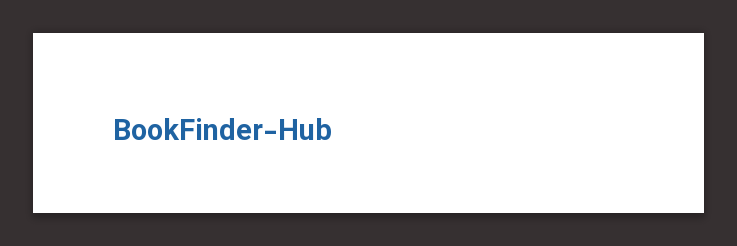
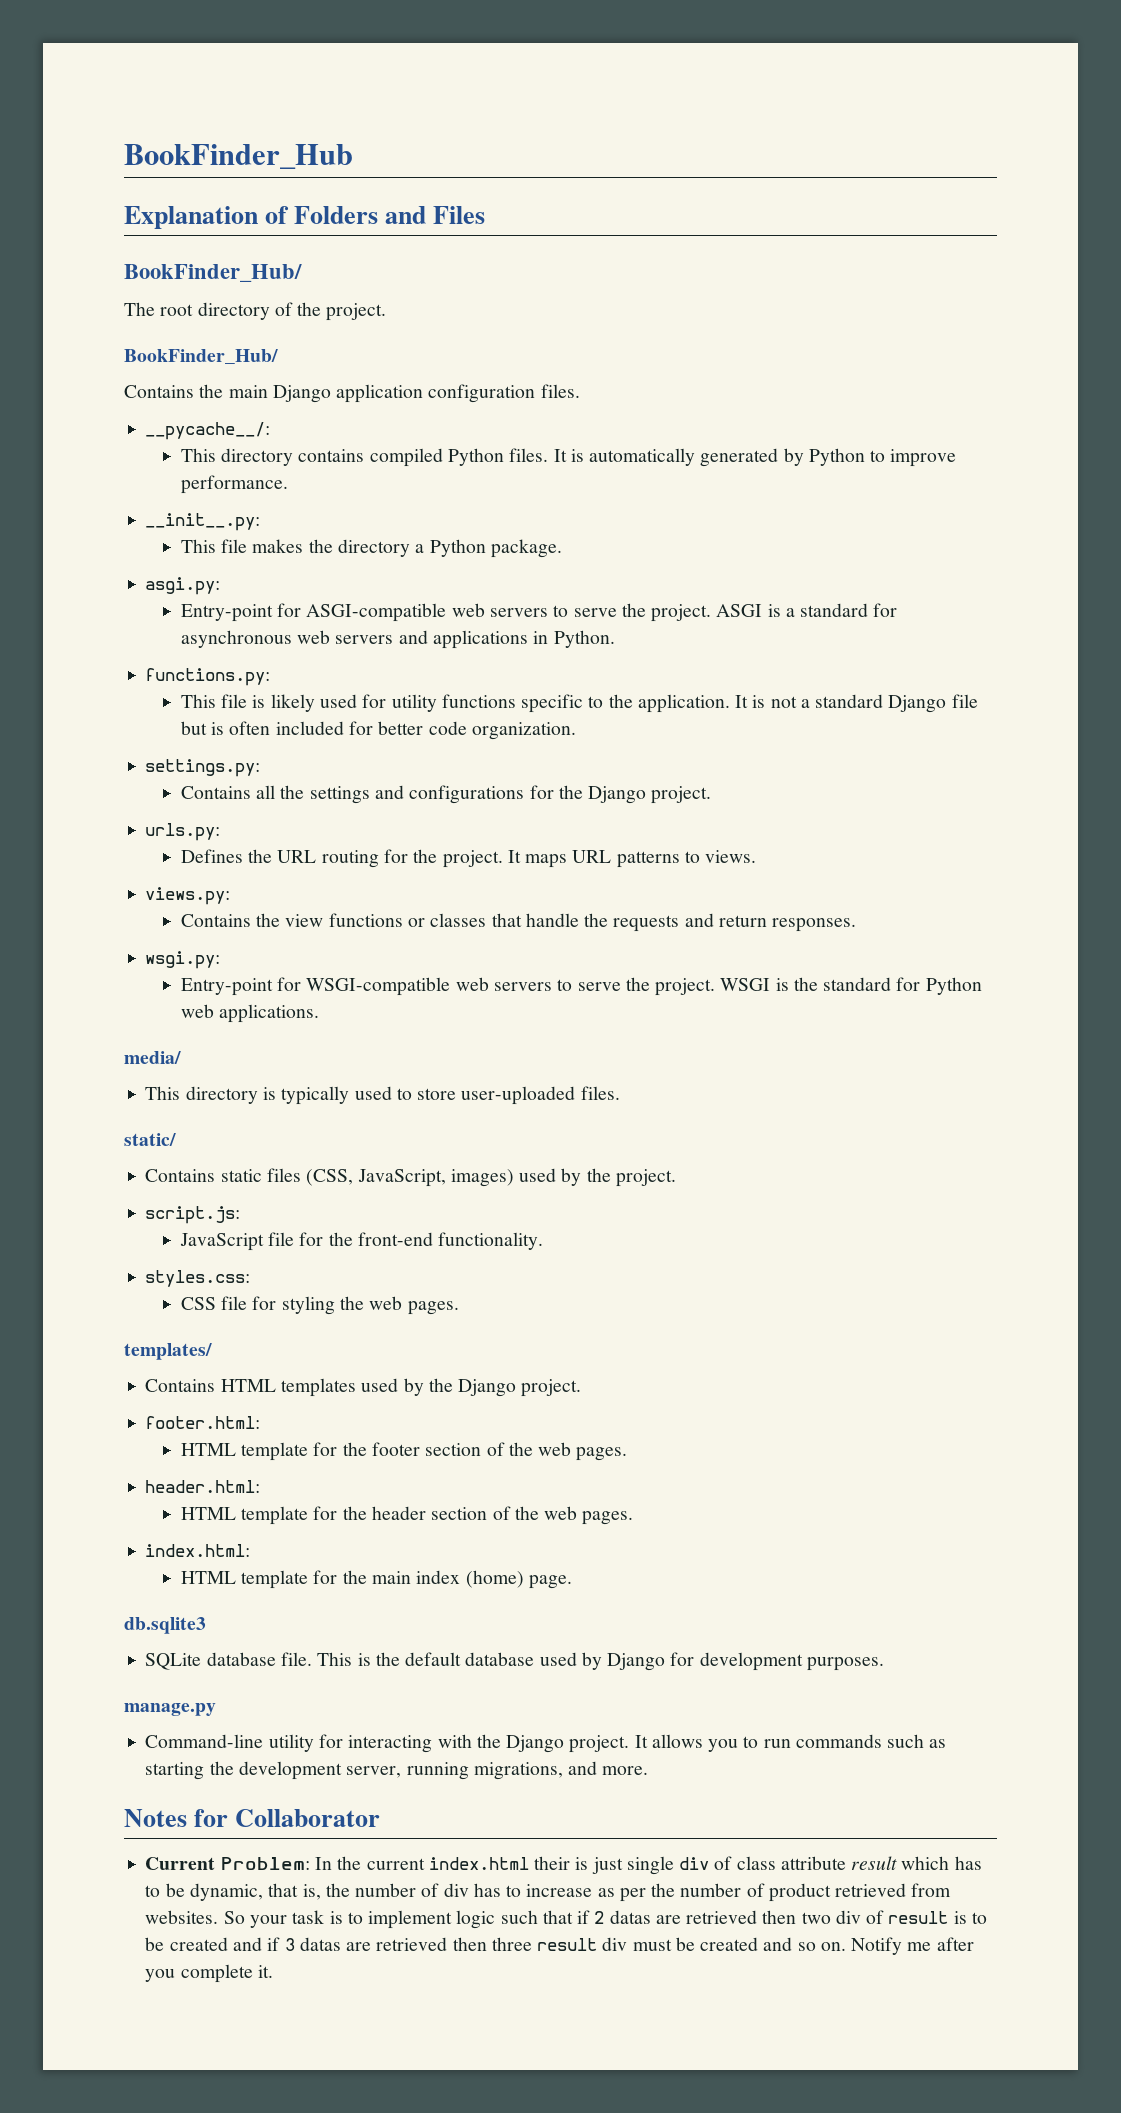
- BookFinder-Hub
+ BookFinder_Hub
+ Explanation of Folders and Files
+ BookFinder_Hub/
+ The root directory of the project.
+ BookFinder_Hub/
+ Contains the main Django application configuration files.
+ __pycache__/:
+ This directory contains compiled Python files. It is automatically generated by Python to improve performance.
+ __init__.py:
+ This file makes the directory a Python package.
+ asgi.py:
+ Entry-point for ASGI-compatible web servers to serve the project. ASGI is a standard for asynchronous web servers and applications in Python.
+ functions.py:
+ This file is likely used for utility functions specific to the application. It is not a standard Django file but is often included for better code organization.
+ settings.py:
+ Contains all the settings and configurations for the Django project.
+ urls.py:
+ Defines the URL routing for the project. It maps URL patterns to views.
+ views.py:
+ Contains the view functions or classes that handle the requests and return responses.
+ wsgi.py:
+ Entry-point for WSGI-compatible web servers to serve the project. WSGI is the standard for Python web applications.
+ media/
+ This directory is typically used to store user-uploaded files.
+ static/
+ Contains static files (CSS, JavaScript, images) used by the project.
+ script.js:
+ JavaScript file for the front-end functionality.
+ styles.css:
+ CSS file for styling the web pages.
+ templates/
+ Contains HTML templates used by the Django project.
+ footer.html:
+ HTML template for the footer section of the web pages.
+ header.html:
+ HTML template for the header section of the web pages.
+ index.html:
+ HTML template for the main index (home) page.
+ db.sqlite3
+ SQLite database file. This is the default database used by Django for development purposes.
+ manage.py
+ Command-line utility for interacting with the Django project. It allows you to run commands such as starting the development server, running migrations, and more.
+ Notes for Collaborator
+ Current Problem: In the current index.html their is just single div of class attribute result which has to be dynamic, that is, the number of div has to increase as per the number of product retrieved from websites. So your task is to implement logic such that if 2 datas are retrieved then two div of result is to be created and if 3 datas are retrieved then three result div must be created and so on. Notify me after you complete it.

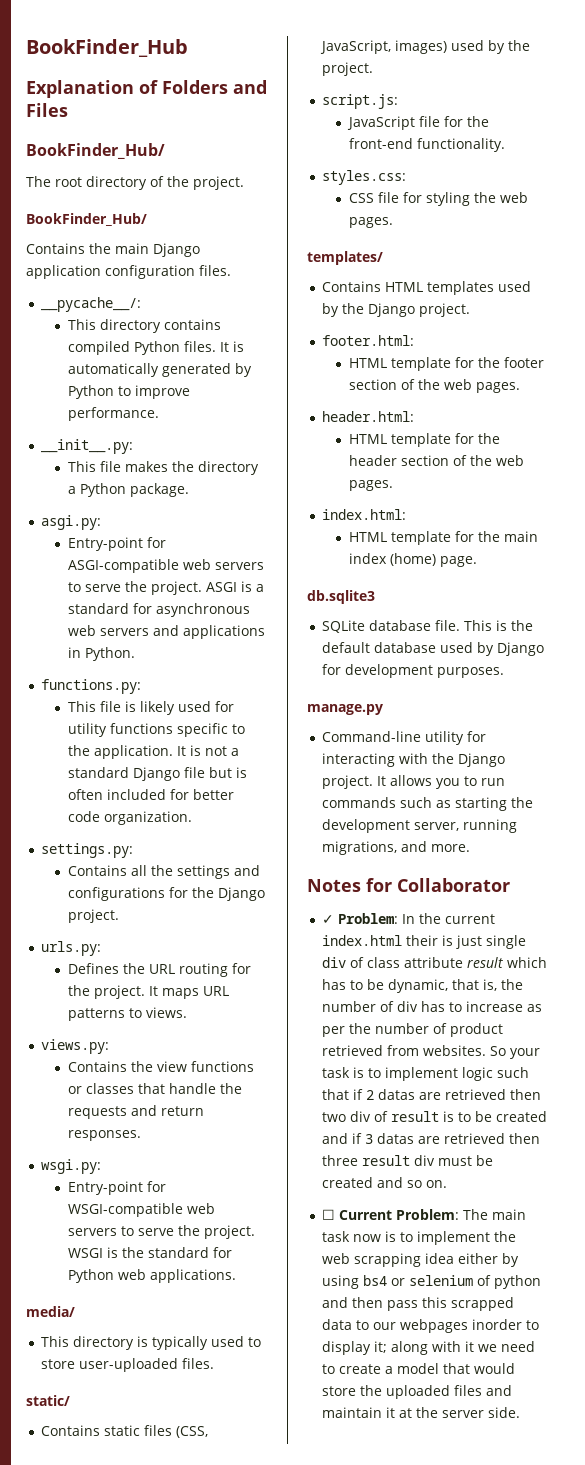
- Current Problem: In the current index.html their is just single div of class attribute result which has to be dynamic, that is, the number of div has to increase as per the number of product retrieved from websites.
+ ✓ Problem: In the current index.html their is just single div of class attribute result which has to be dynamic, that is, the number of div has to increase as per the number of product retrieved from websites.
- So your task is to implement logic such that if 2 datas are retrieved then two div of result is to be created and if 3 datas are retrieved then three result div must be created and so on. Notify me after you complete it.
+ So your task is to implement logic such that if 2 datas are retrieved then two div of result is to be created and if 3 datas are retrieved then three result div must be created and so on.
+ ☐ Current Problem: The main task now is to implement the web scrapping idea either by using bs4 or selenium of python and then pass this scrapped data to our webpages inorder to display it; along with it we need to create a model that would store the uploaded files and maintain it at the server side.

